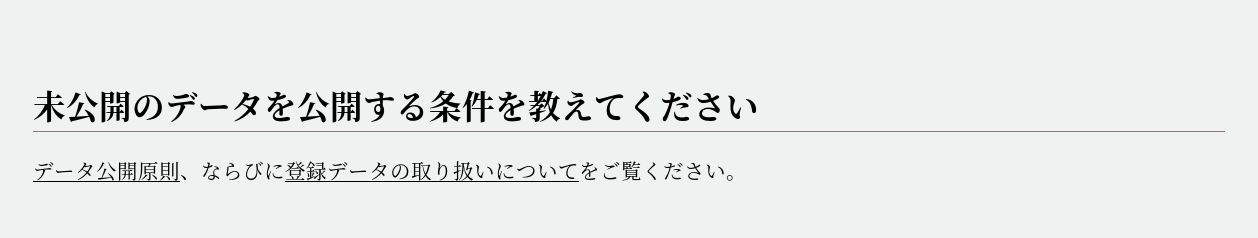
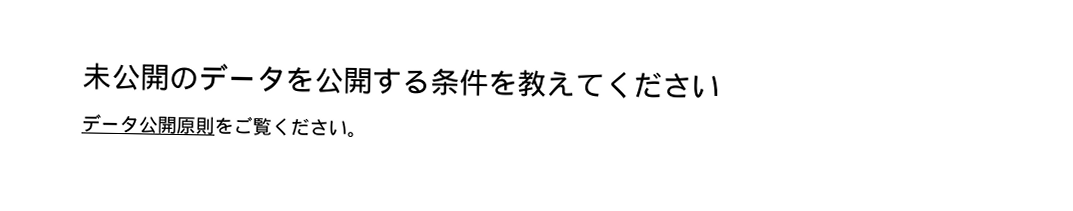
- データ公開原則、ならびに登録データの取り扱いについてをご覧ください。
+ データ公開原則をご覧ください。

